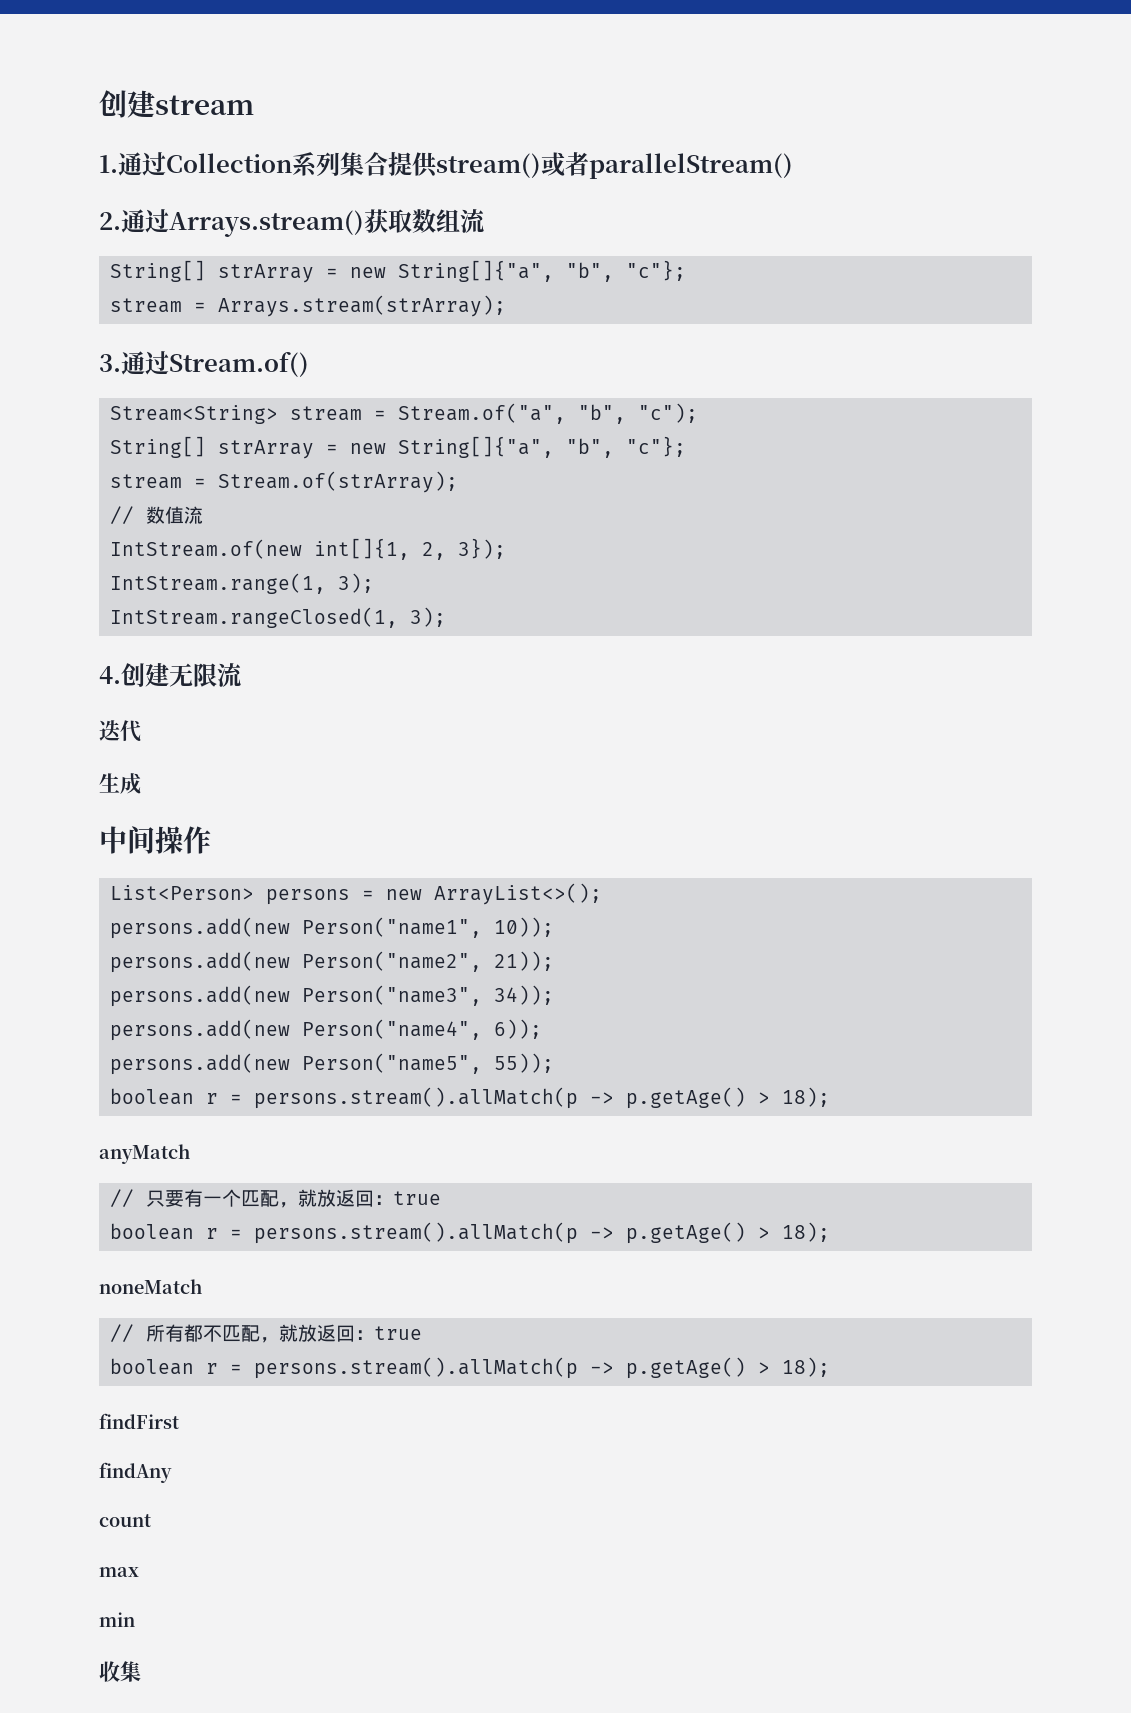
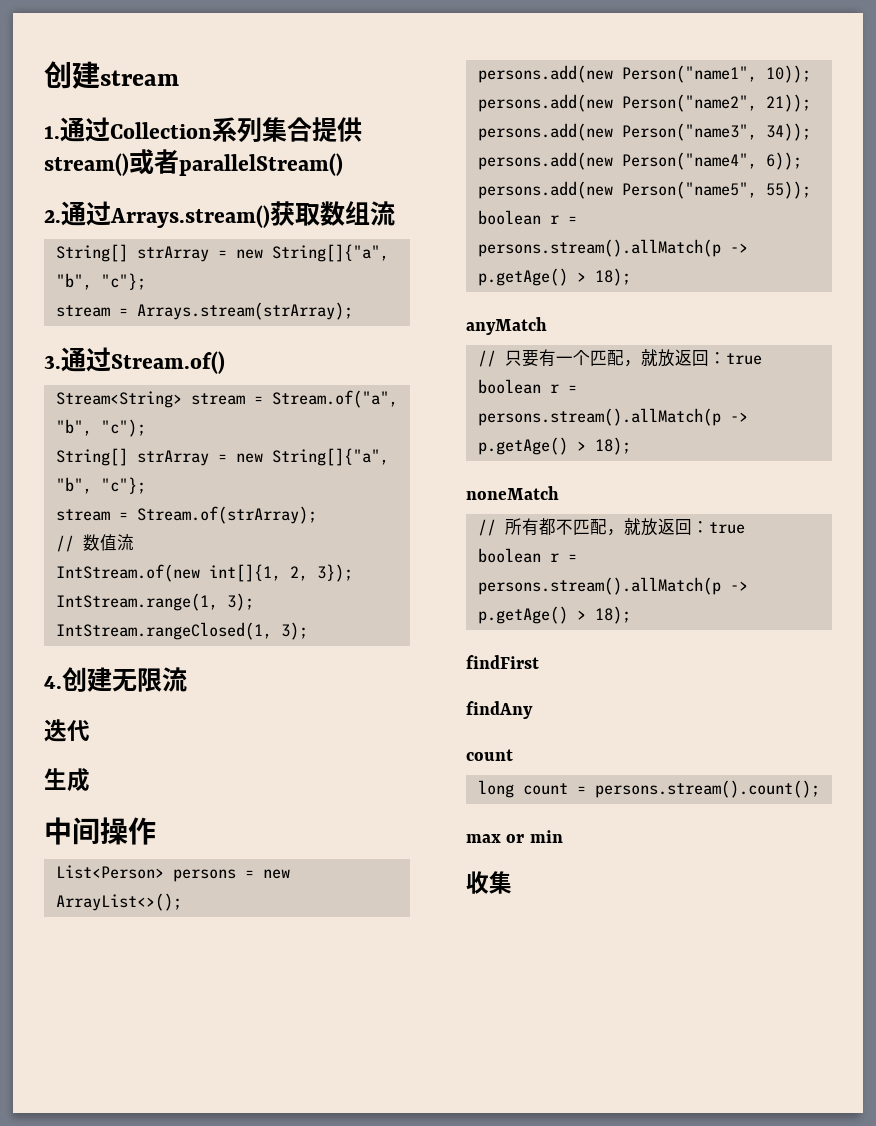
+ long count = persons.stream().count();
- max
- min
+ max or min

